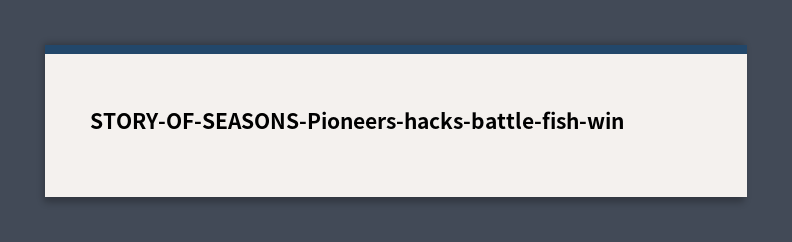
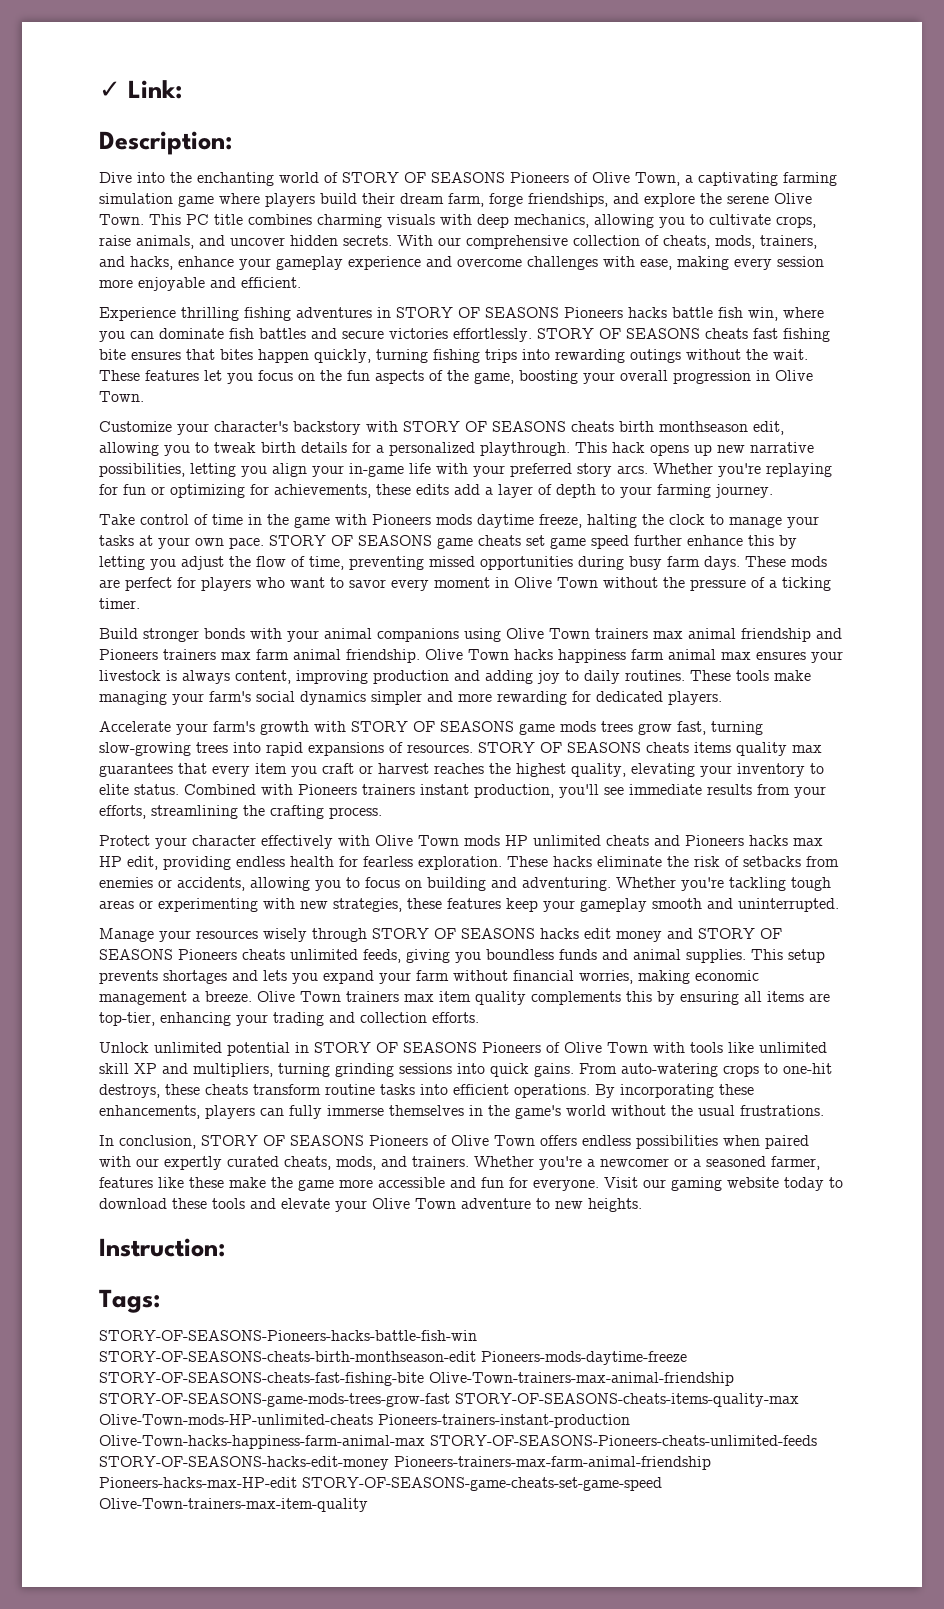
- STORY-OF-SEASONS-Pioneers-hacks-battle-fish-win
+ ✓ Link:
+ Description:
+ Dive into the enchanting world of STORY OF SEASONS Pioneers of Olive Town, a captivating farming simulation game where players build their dream farm, forge friendships, and explore the serene Olive Town. This PC title combines charming visuals with deep mechanics, allowing you to cultivate crops, raise animals, and uncover hidden secrets. With our comprehensive collection of cheats, mods, trainers, and hacks, enhance your gameplay experience and overcome challenges with ease, making every session more enjoyable and efficient.
+ Experience thrilling fishing adventures in STORY OF SEASONS Pioneers hacks battle fish win, where you can dominate fish battles and secure victories effortlessly. STORY OF SEASONS cheats fast fishing bite ensures that bites happen quickly, turning fishing trips into rewarding outings without the wait. These features let you focus on the fun aspects of the game, boosting your overall progression in Olive Town.
+ Customize your character's backstory with STORY OF SEASONS cheats birth monthseason edit, allowing you to tweak birth details for a personalized playthrough. This hack opens up new narrative possibilities, letting you align your in-game life with your preferred story arcs. Whether you're replaying for fun or optimizing for achievements, these edits add a layer of depth to your farming journey.
+ Take control of time in the game with Pioneers mods daytime freeze, halting the clock to manage your tasks at your own pace. STORY OF SEASONS game cheats set game speed further enhance this by letting you adjust the flow of time, preventing missed opportunities during busy farm days. These mods are perfect for players who want to savor every moment in Olive Town without the pressure of a ticking timer.
+ Build stronger bonds with your animal companions using Olive Town trainers max animal friendship and Pioneers trainers max farm animal friendship. Olive Town hacks happiness farm animal max ensures your livestock is always content, improving production and adding joy to daily routines. These tools make managing your farm's social dynamics simpler and more rewarding for dedicated players.
+ Accelerate your farm's growth with STORY OF SEASONS game mods trees grow fast, turning slow-growing trees into rapid expansions of resources. STORY OF SEASONS cheats items quality max guarantees that every item you craft or harvest reaches the highest quality, elevating your inventory to elite status. Combined with Pioneers trainers instant production, you'll see immediate results from your efforts, streamlining the crafting process.
+ Protect your character effectively with Olive Town mods HP unlimited cheats and Pioneers hacks max HP edit, providing endless health for fearless exploration. These hacks eliminate the risk of setbacks from enemies or accidents, allowing you to focus on building and adventuring. Whether you're tackling tough areas or experimenting with new strategies, these features keep your gameplay smooth and uninterrupted.
+ Manage your resources wisely through STORY OF SEASONS hacks edit money and STORY OF SEASONS Pioneers cheats unlimited feeds, giving you boundless funds and animal supplies. This setup prevents shortages and lets you expand your farm without financial worries, making economic management a breeze. Olive Town trainers max item quality complements this by ensuring all items are top-tier, enhancing your trading and collection efforts.
+ Unlock unlimited potential in STORY OF SEASONS Pioneers of Olive Town with tools like unlimited skill XP and multipliers, turning grinding sessions into quick gains. From auto-watering crops to one-hit destroys, these cheats transform routine tasks into efficient operations. By incorporating these enhancements, players can fully immerse themselves in the game's world without the usual frustrations.
+ In conclusion, STORY OF SEASONS Pioneers of Olive Town offers endless possibilities when paired with our expertly curated cheats, mods, and trainers. Whether you're a newcomer or a seasoned farmer, features like these make the game more accessible and fun for everyone. Visit our gaming website today to download these tools and elevate your Olive Town adventure to new heights.
+ Instruction:
+ Tags:
+ STORY-OF-SEASONS-Pioneers-hacks-battle-fish-win STORY-OF-SEASONS-cheats-birth-monthseason-edit Pioneers-mods-daytime-freeze STORY-OF-SEASONS-cheats-fast-fishing-bite Olive-Town-trainers-max-animal-friendship STORY-OF-SEASONS-game-mods-trees-grow-fast STORY-OF-SEASONS-cheats-items-quality-max Olive-Town-mods-HP-unlimited-cheats Pioneers-trainers-instant-production Olive-Town-hacks-happiness-farm-animal-max STORY-OF-SEASONS-Pioneers-cheats-unlimited-feeds STORY-OF-SEASONS-hacks-edit-money Pioneers-trainers-max-farm-animal-friendship Pioneers-hacks-max-HP-edit STORY-OF-SEASONS-game-cheats-set-game-speed Olive-Town-trainers-max-item-quality

